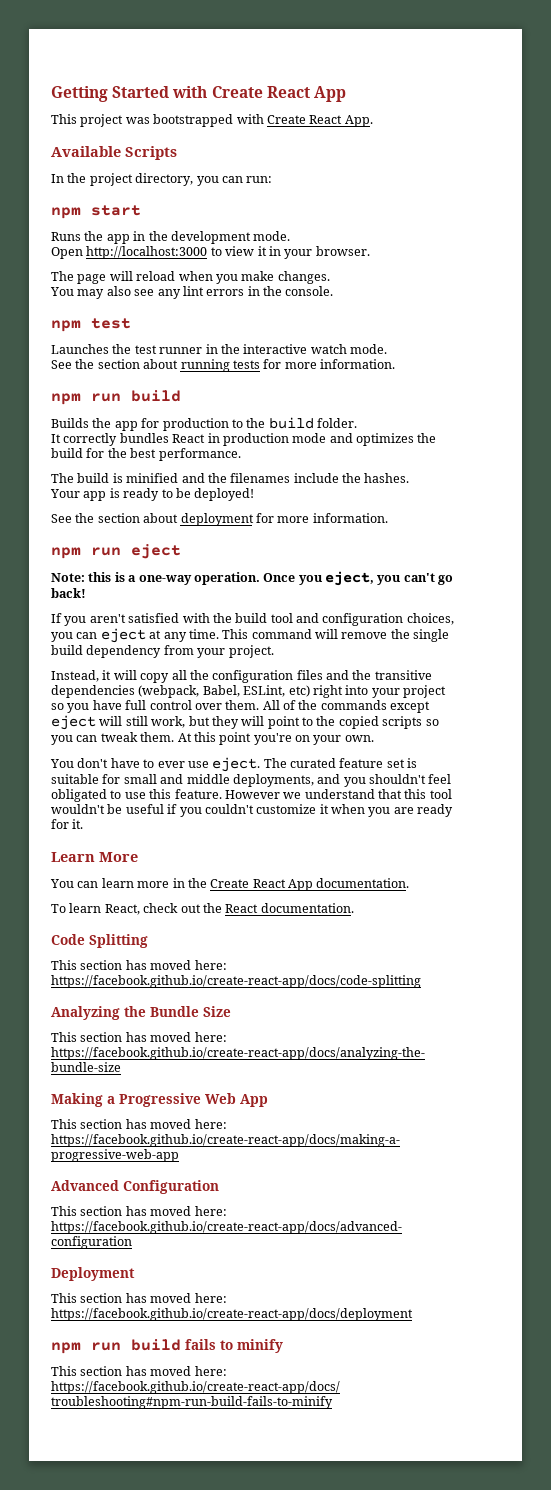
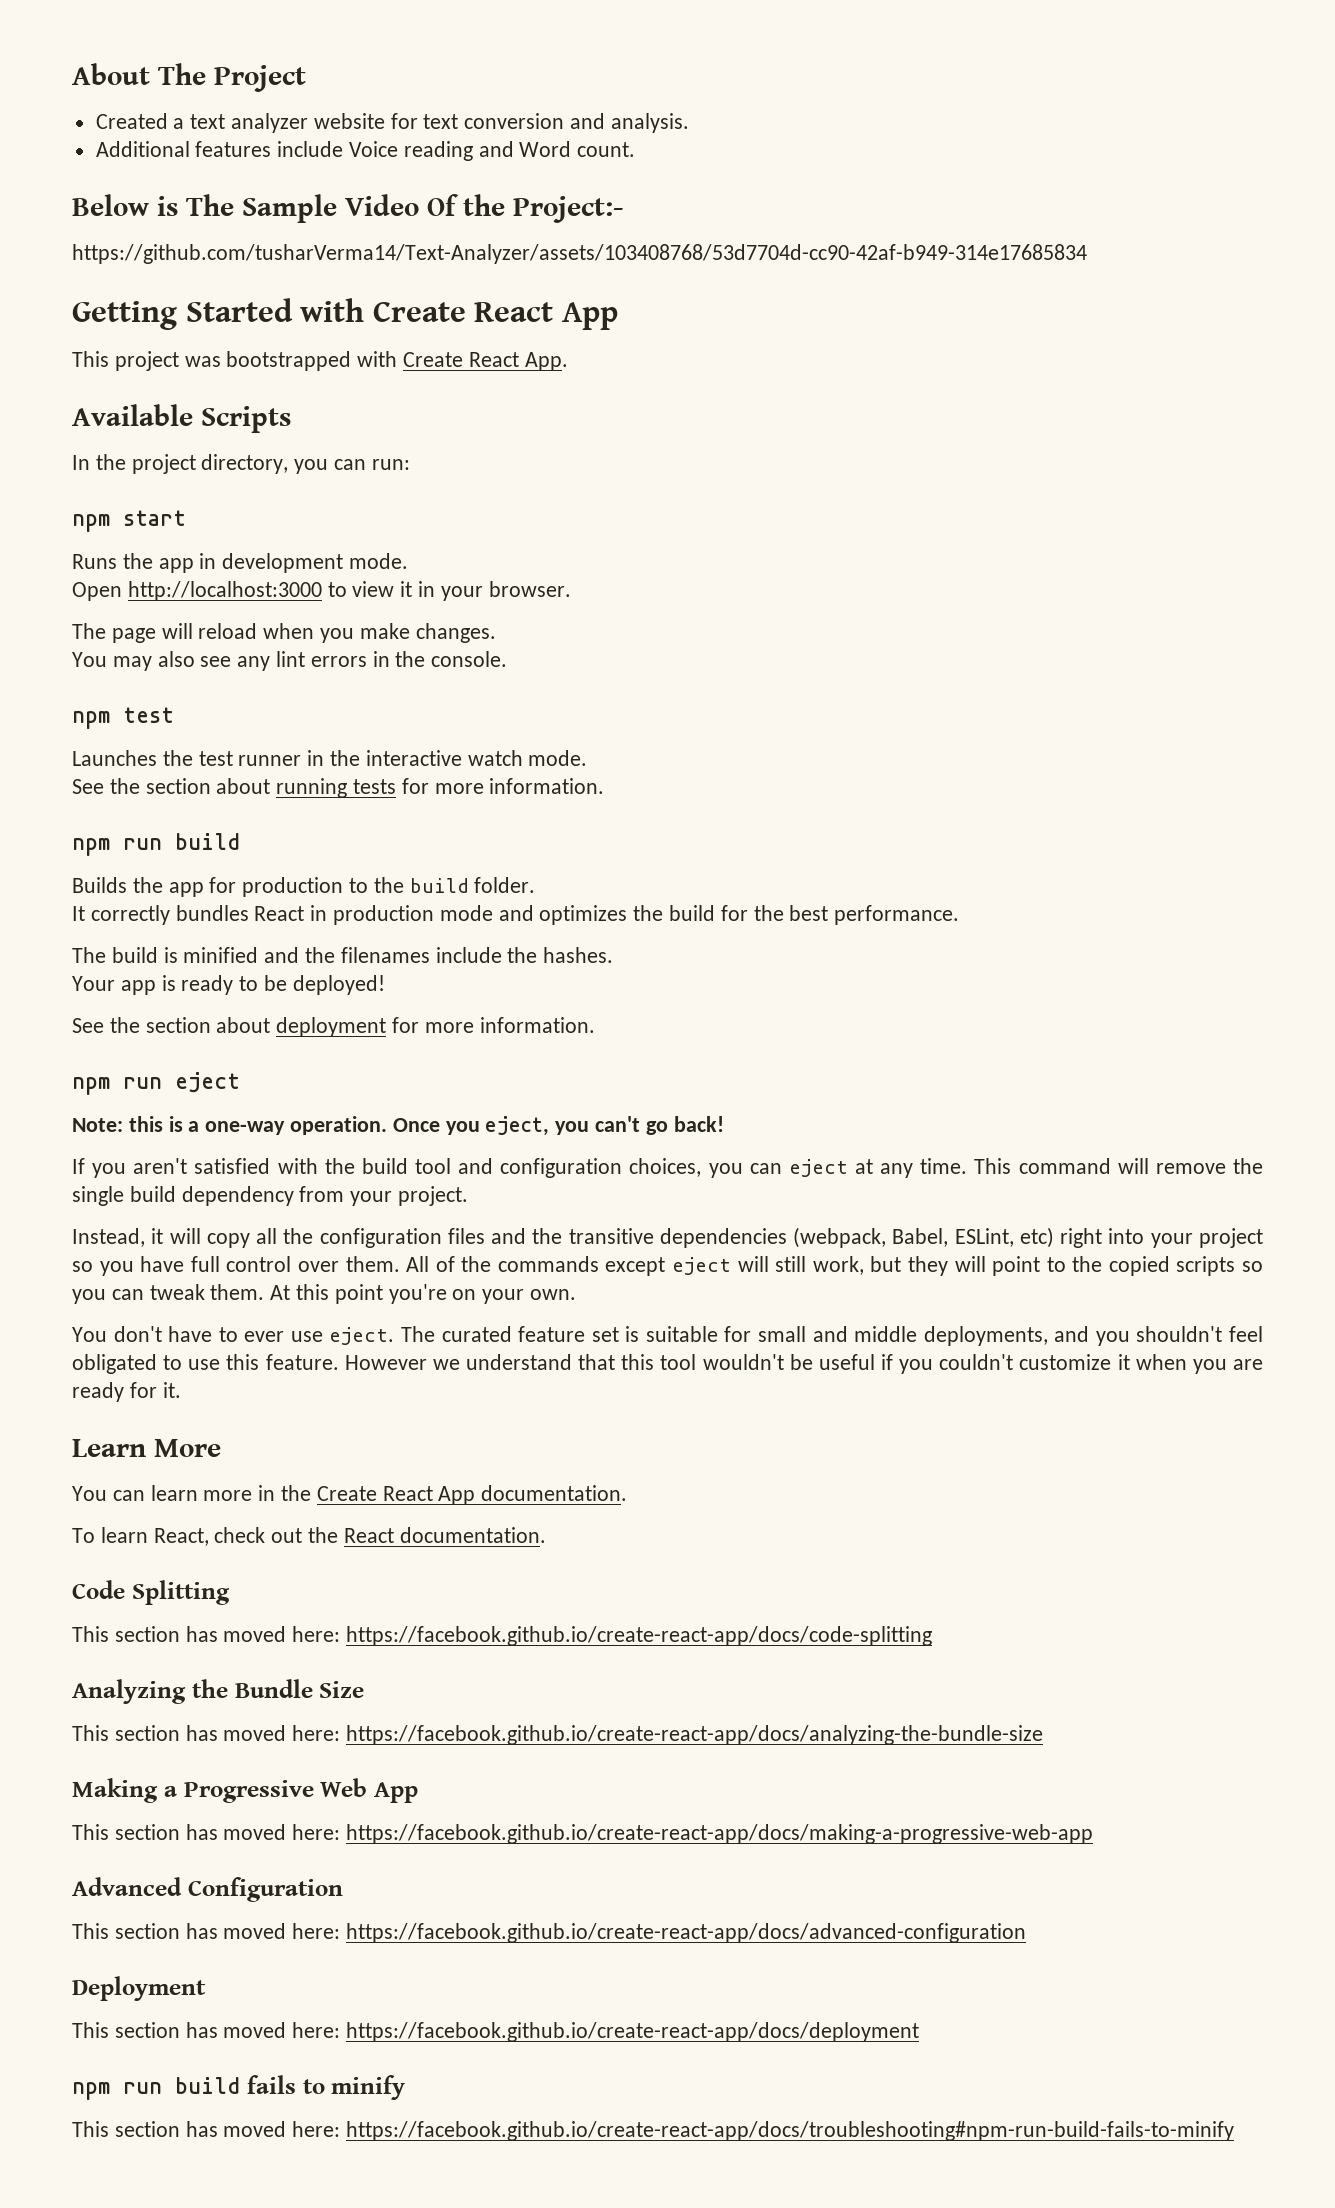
+ About The Project
+ Created a text analyzer website for text conversion and analysis.
+ Additional features include Voice reading and Word count.
+ Below is The Sample Video Of the Project:-
+ https://github.com/tusharVerma14/Text-Analyzer/assets/103408768/53d7704d-cc90-42af-b949-314e17685834
- Runs the app in the development mode.
+ Runs the app in development mode.

